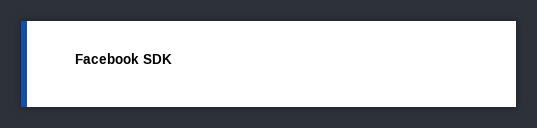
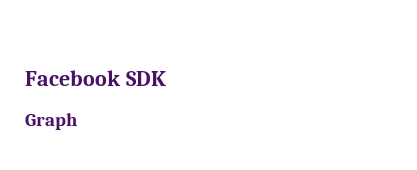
+ Graph

